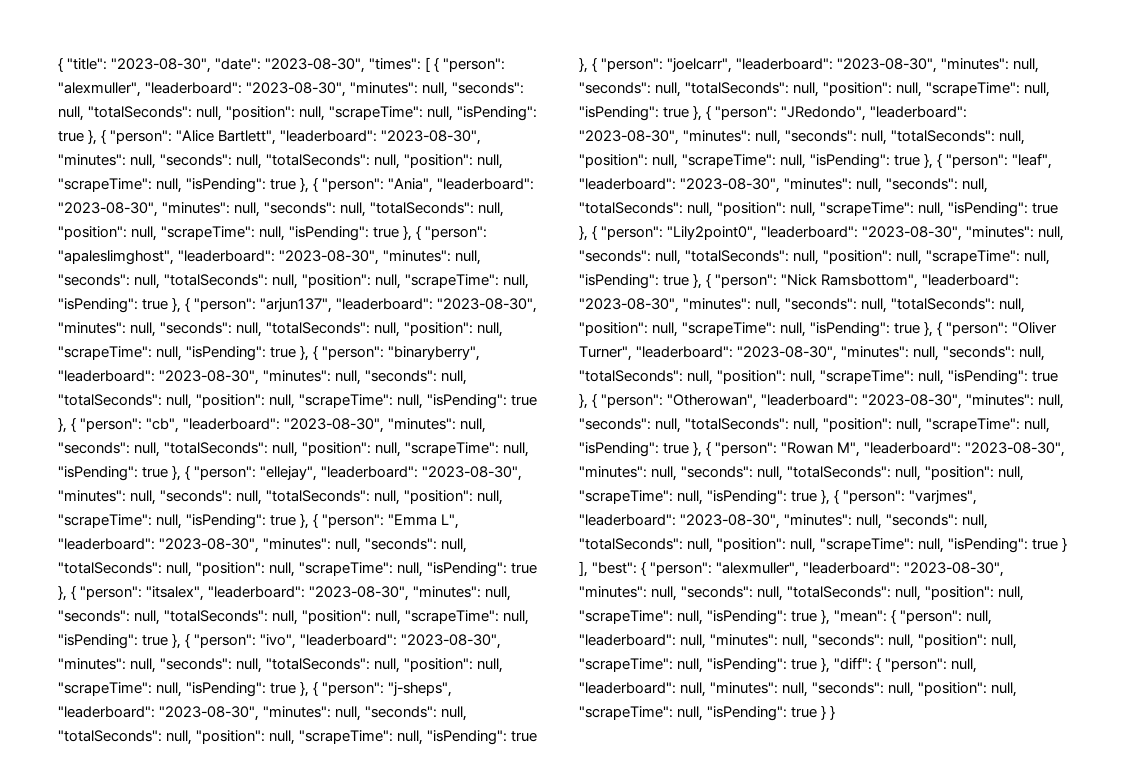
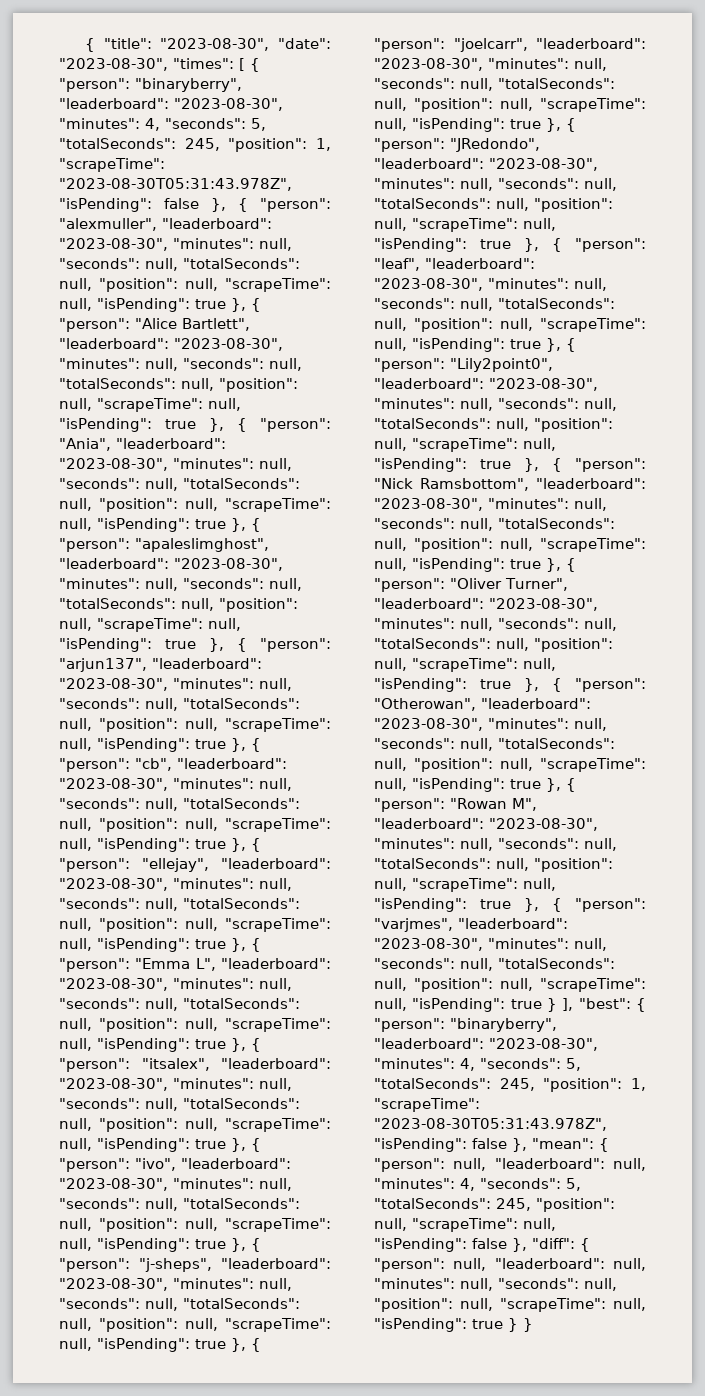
+ "binaryberry", "leaderboard": "2023-08-30", "minutes": 4, "seconds": 5, "totalSeconds": 245, "position": 1, "scrapeTime": "2023-08-30T05:31:43.978Z", "isPending": false }, { "person":
- "binaryberry", "leaderboard": "2023-08-30", "minutes": null, "seconds": null, "totalSeconds": null, "position": null, "scrapeTime": null, "isPending": true }, { "person":
- "alexmuller", "leaderboard": "2023-08-30", "minutes": null, "seconds": null, "totalSeconds": null, "position": null, "scrapeTime": null, "isPending": true }, "mean":
+ "binaryberry", "leaderboard": "2023-08-30", "minutes": 4, "seconds": 5, "totalSeconds": 245, "position": 1, "scrapeTime": "2023-08-30T05:31:43.978Z", "isPending": false }, "mean":
- null, "seconds": null, "position": null, "scrapeTime": null, "isPending": true }, "diff":
+ 4, "seconds": 5, "totalSeconds": 245, "position": null, "scrapeTime": null, "isPending": false }, "diff":

